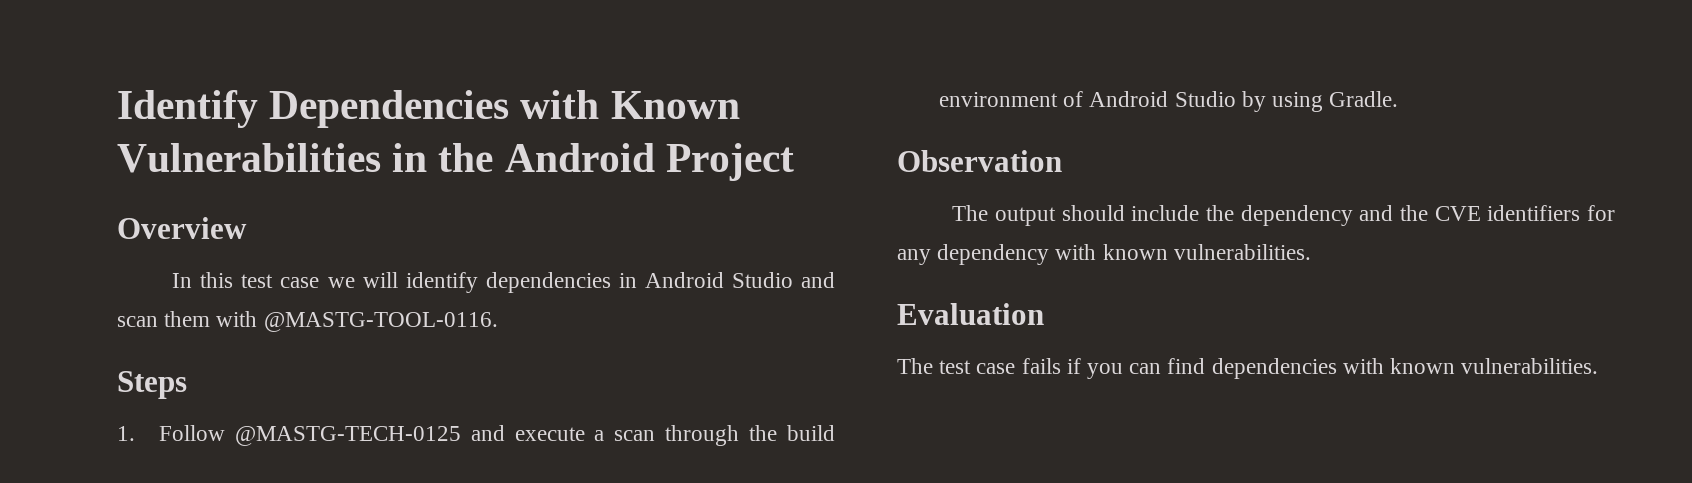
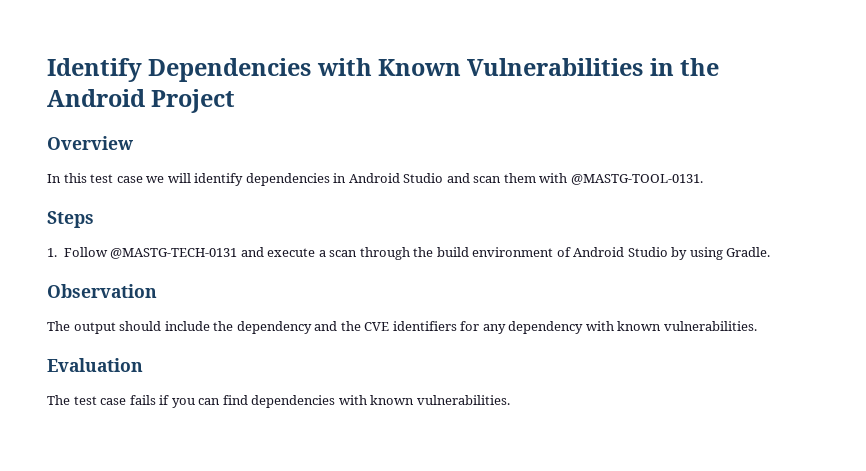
- In this test case we will identify dependencies in Android Studio and scan them with @MASTG-TOOL-0116.
+ In this test case we will identify dependencies in Android Studio and scan them with @MASTG-TOOL-0131.
- 1. Follow @MASTG-TECH-0125 and execute a scan through the build environment of Android Studio by using Gradle.
+ 1. Follow @MASTG-TECH-0131 and execute a scan through the build environment of Android Studio by using Gradle.

